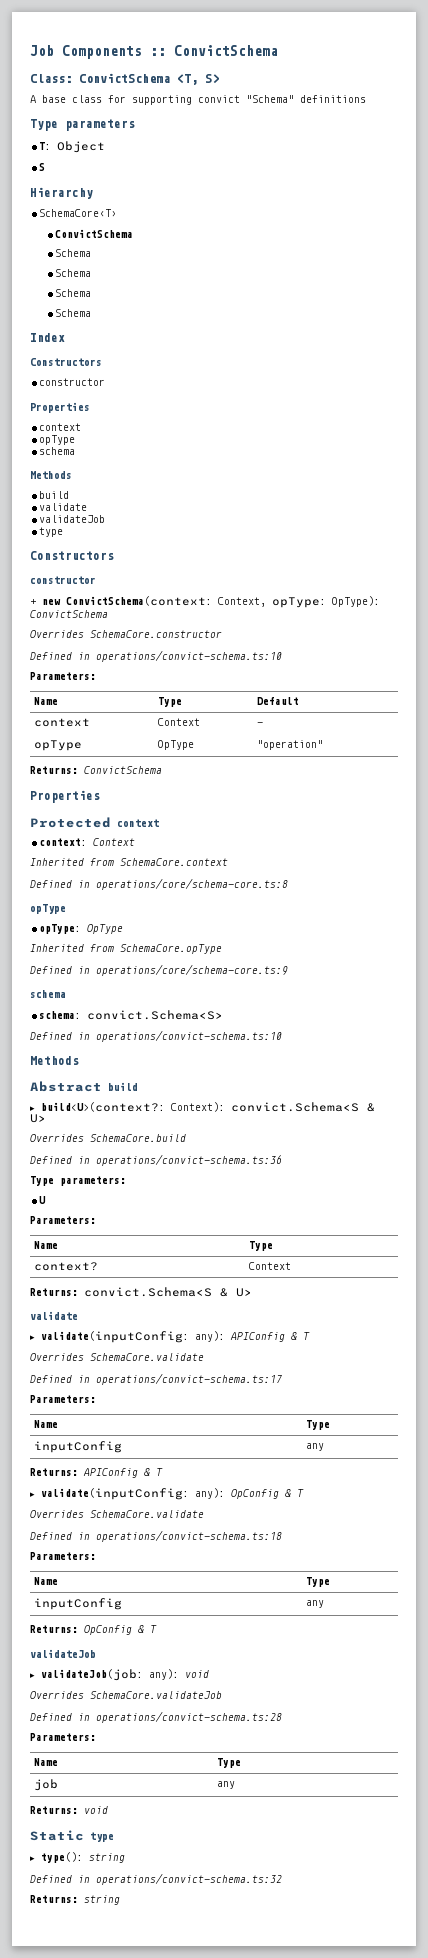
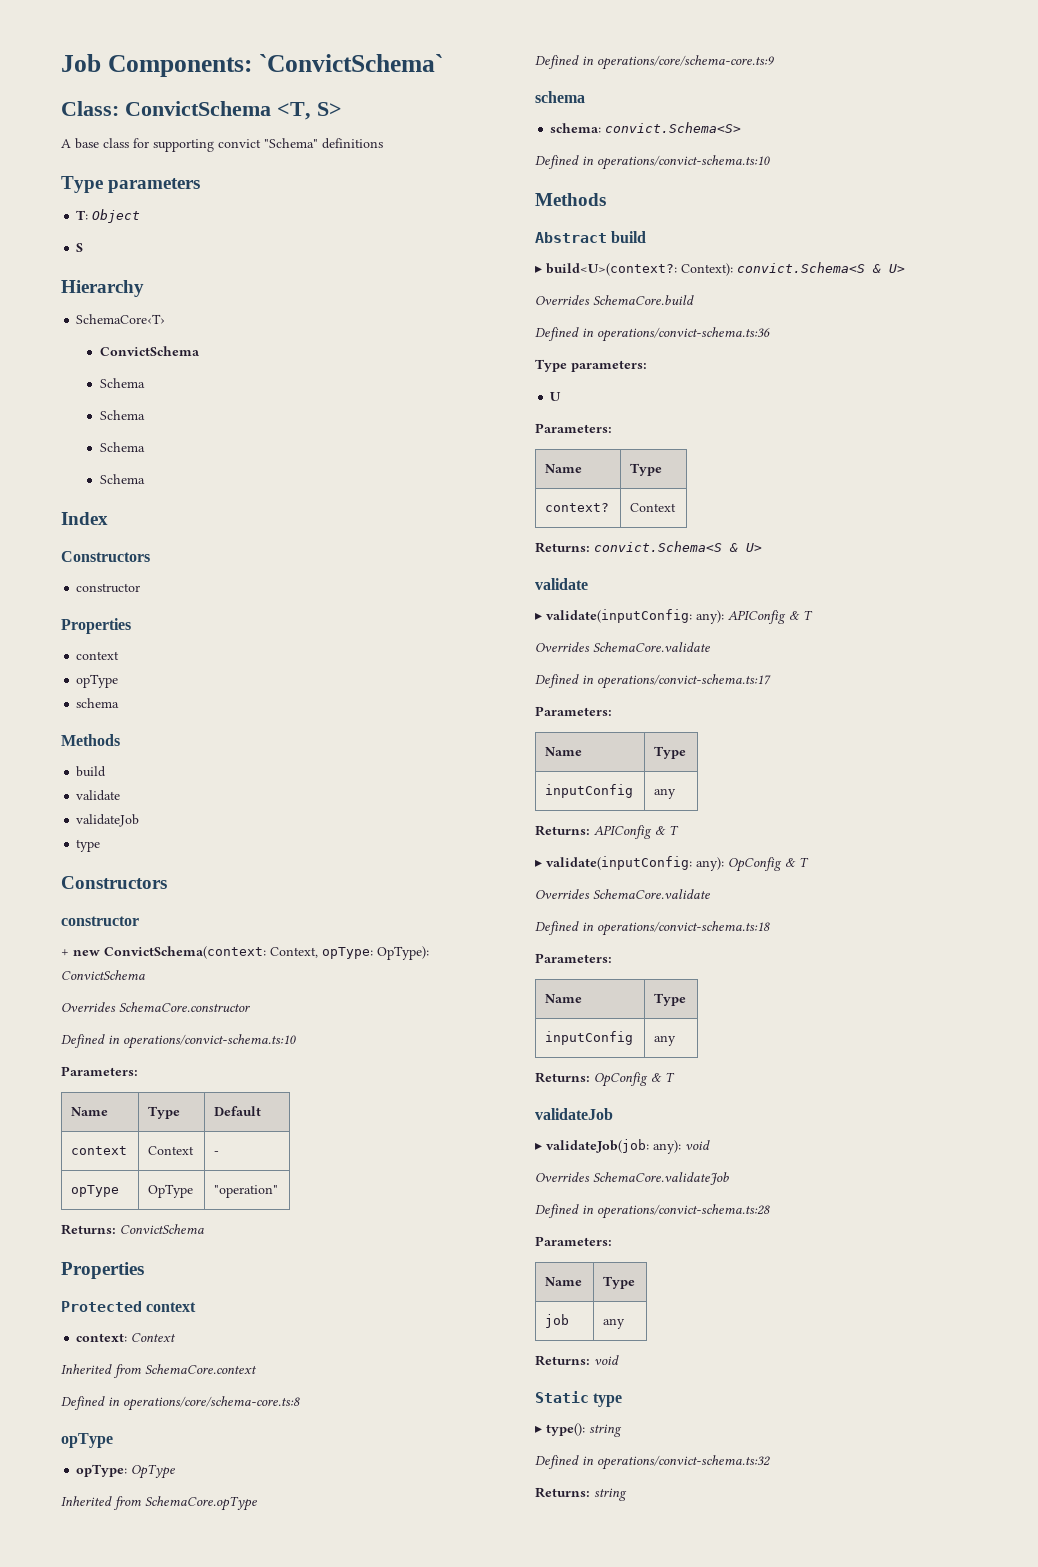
- Job Components :: ConvictSchema
+ Job Components: `ConvictSchema`

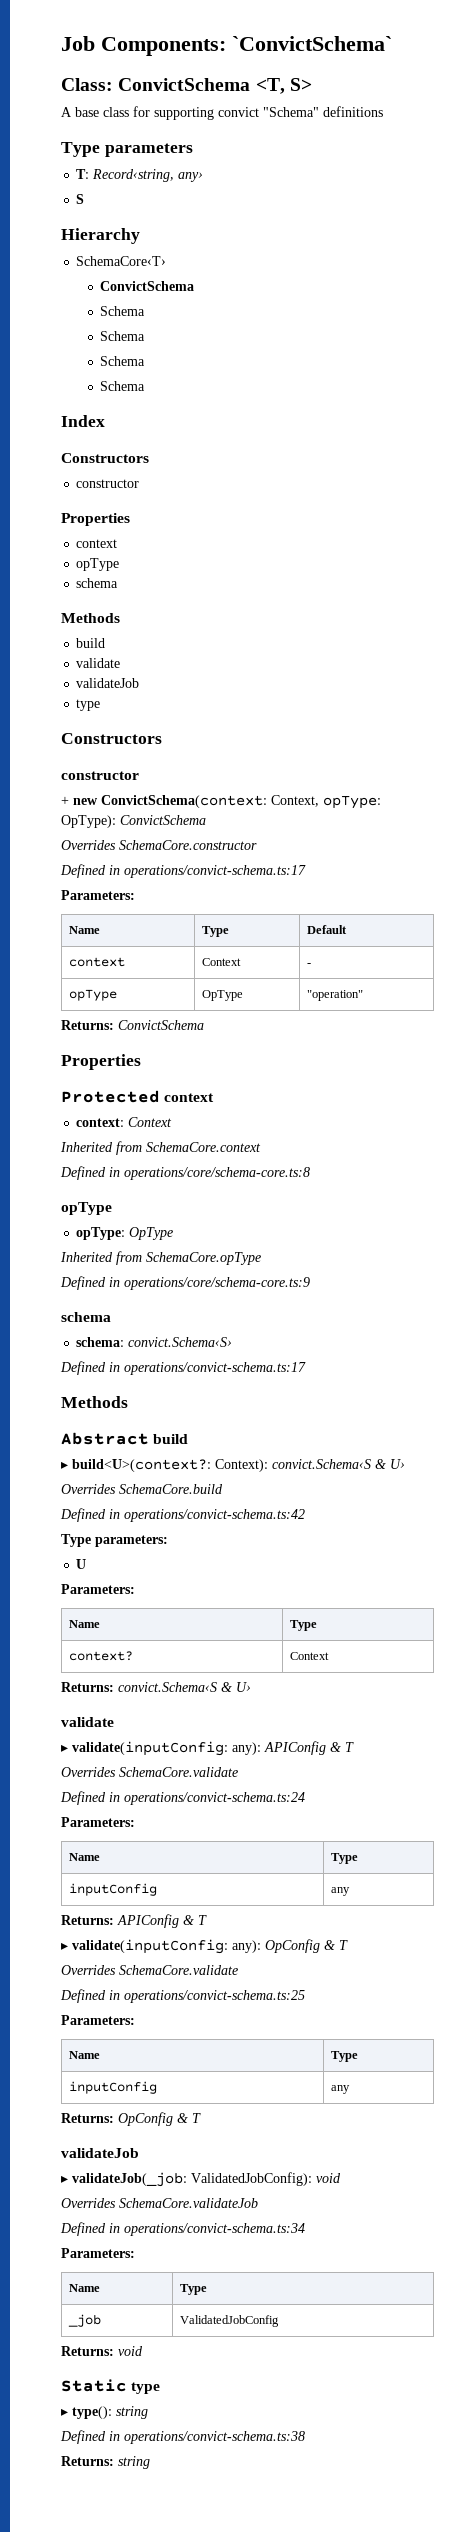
- T: Object
+ T: Record‹string, any›
  Overrides SchemaCore.constructor
- Defined in operations/convict-schema.ts:10
+ Defined in operations/convict-schema.ts:17
- schema: convict.Schema<S>
- Defined in operations/convict-schema.ts:10
+ schema: convict.Schema‹S›
+ Defined in operations/convict-schema.ts:17
- ▸ build<U>(context?: Context): convict.Schema<S & U>
+ ▸ build<U>(context?: Context): convict.Schema‹S & U›
- Defined in operations/convict-schema.ts:36
+ Defined in operations/convict-schema.ts:42
- Returns: convict.Schema<S & U>
+ Returns: convict.Schema‹S & U›
- Defined in operations/convict-schema.ts:17
+ Defined in operations/convict-schema.ts:24
- Defined in operations/convict-schema.ts:18
+ Defined in operations/convict-schema.ts:25
- ▸ validateJob(job: any): void
+ ▸ validateJob(_job: ValidatedJobConfig): void
- Defined in operations/convict-schema.ts:28
+ Defined in operations/convict-schema.ts:34
  Parameters:
  Name | Type
- job | any
+ _job | ValidatedJobConfig
- Defined in operations/convict-schema.ts:32
+ Defined in operations/convict-schema.ts:38

